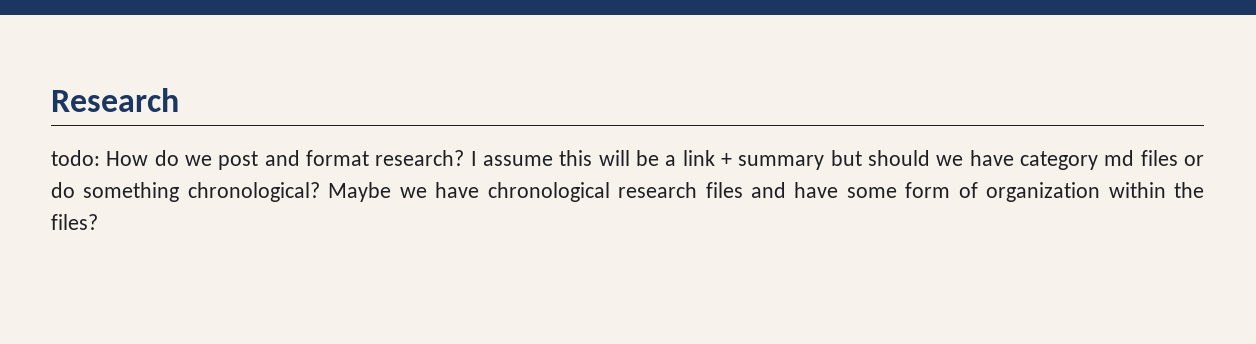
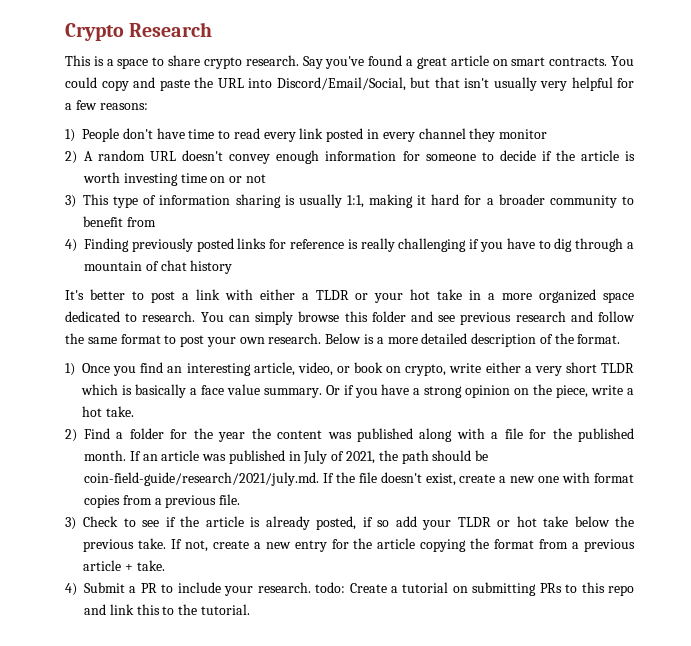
- Research
+ Crypto Research
- todo: How do we post and format research? I assume this will be a link + summary but should we have category md files or do something chronological? Maybe we have chronological research files and have some form of organization within the files?
+ This is a space to share crypto research. Say you've found a great article on smart contracts. You could copy and paste the URL into Discord/Email/Social, but that isn't usually very helpful for a few reasons:
+ 1) People don't have time to read every link posted in every channel they monitor
+ 2) A random URL doesn't convey enough information for someone to decide if the article is worth investing time on or not
+ 3) This type of information sharing is usually 1:1, making it hard for a broader community to benefit from
+ 4) Finding previously posted links for reference is really challenging if you have to dig through a mountain of chat history
+ It's better to post a link with either a TLDR or your hot take in a more organized space dedicated to research. You can simply browse this folder and see previous research and follow the same format to post your own research. Below is a more detailed description of the format.
+ 1) Once you find an interesting article, video, or book on crypto, write either a very short TLDR which is basically a face value summary. Or if you have a strong opinion on the piece, write a hot take.
+ 2) Find a folder for the year the content was published along with a file for the published month. If an article was published in July of 2021, the path should be coin-field-guide/research/2021/july.md. If the file doesn't exist, create a new one with format copies from a previous file.
+ 3) Check to see if the article is already posted, if so add your TLDR or hot take below the previous take. If not, create a new entry for the article copying the format from a previous article + take.
+ 4) Submit a PR to include your research. todo: Create a tutorial on submitting PRs to this repo and link this to the tutorial.

